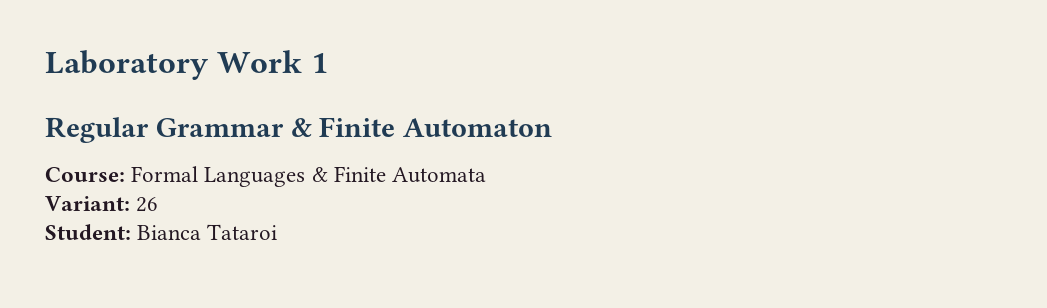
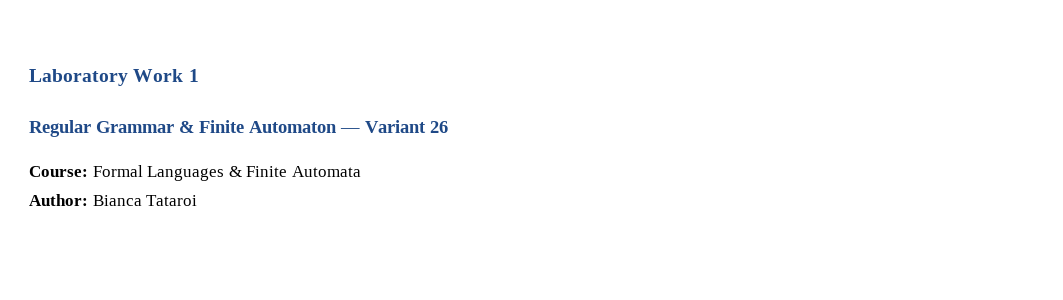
- Regular Grammar & Finite Automaton
+ Regular Grammar & Finite Automaton — Variant 26
- Variant: 26
- Student: Bianca Tataroi
+ Author: Bianca Tataroi

